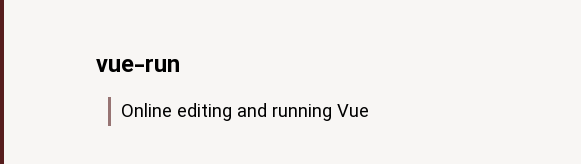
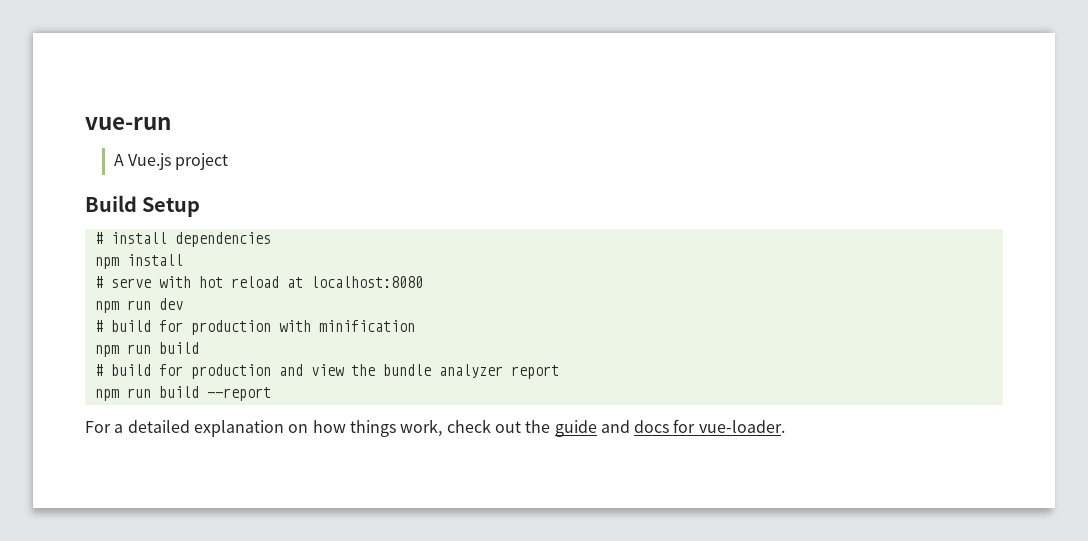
- Online editing and running Vue
+ A Vue.js project
+ Build Setup
+ # install dependencies
+ npm install
+ # serve with hot reload at localhost:8080
+ npm run dev
+ # build for production with minification
+ npm run build
+ # build for production and view the bundle analyzer report
+ npm run build --report
+ For a detailed explanation on how things work, check out the guide and docs for vue-loader.

